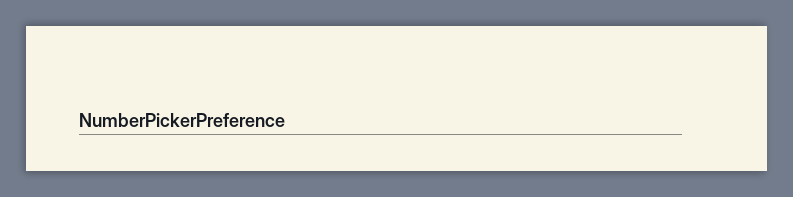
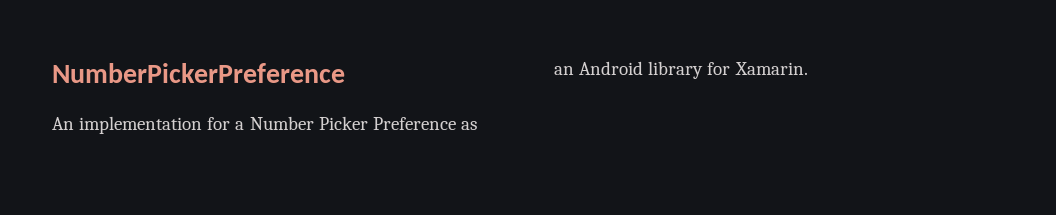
+ An implementation for a Number Picker Preference as an Android library for Xamarin.

